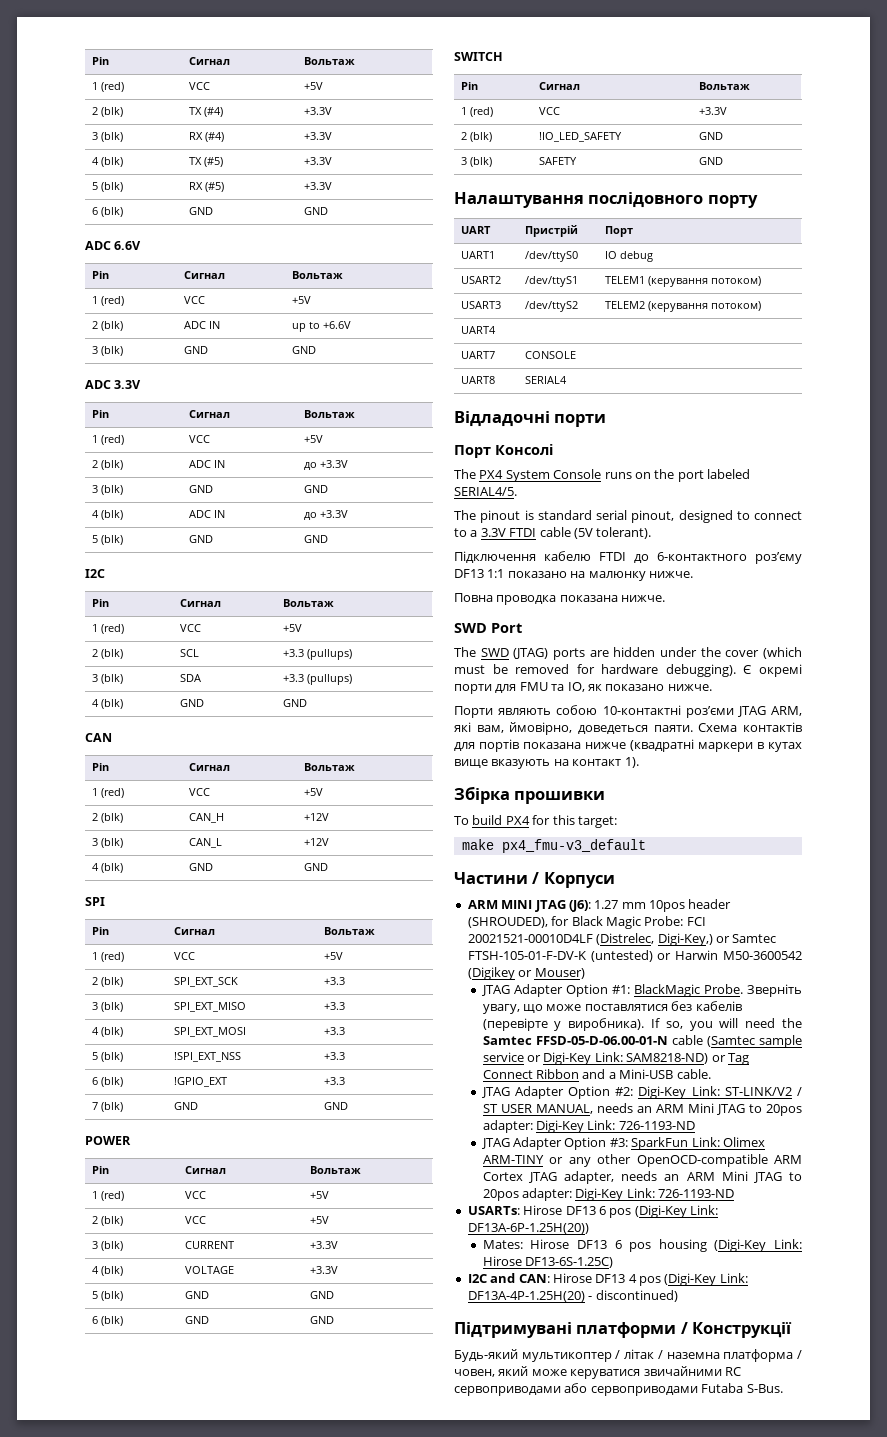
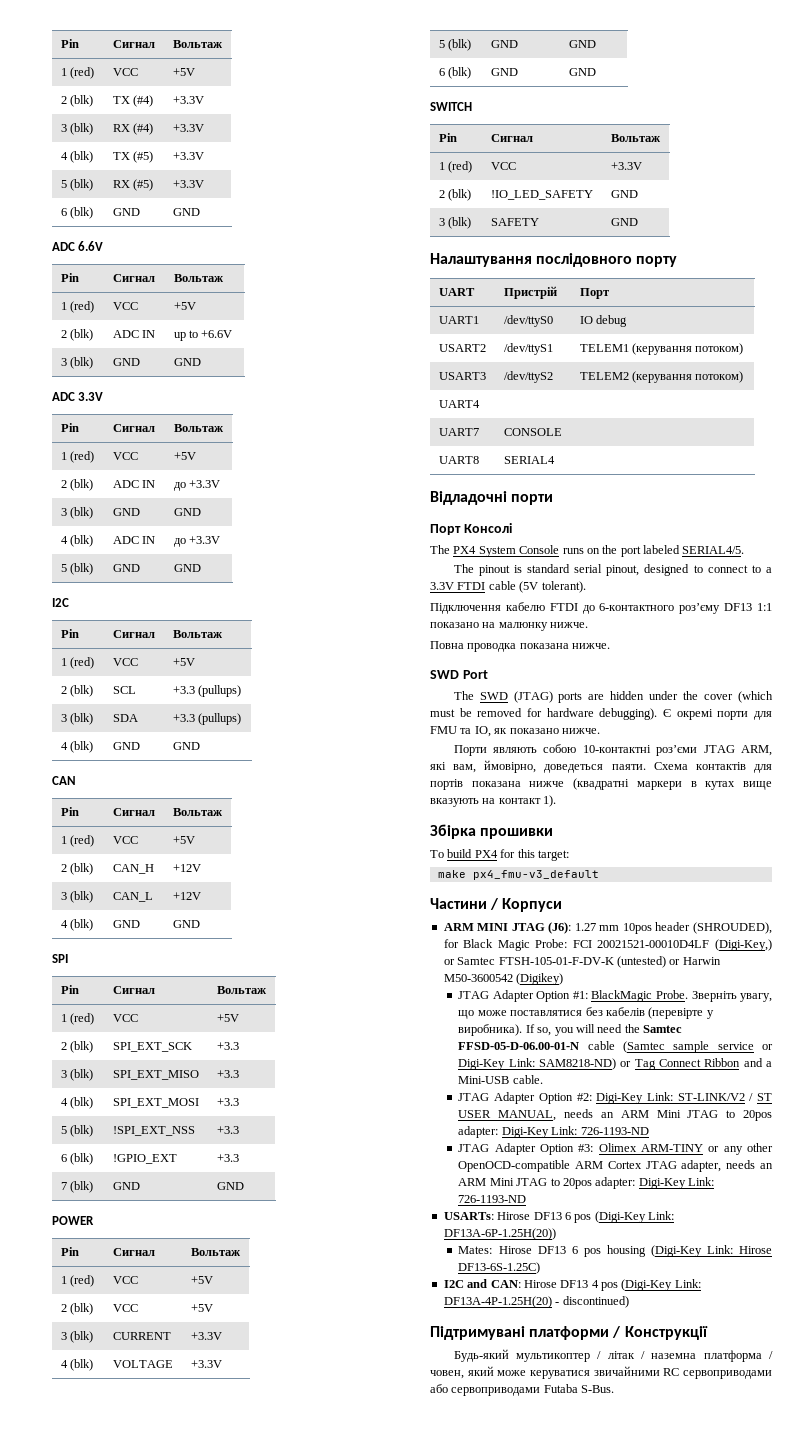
- ARM MINI JTAG (J6): 1.27 mm 10pos header (SHROUDED), for Black Magic Probe: FCI 20021521-00010D4LF (Distrelec, Digi-Key,) or Samtec FTSH-105-01-F-DV-K (untested) or Harwin M50-3600542 (Digikey or Mouser)
+ ARM MINI JTAG (J6): 1.27 mm 10pos header (SHROUDED), for Black Magic Probe: FCI 20021521-00010D4LF (Digi-Key,) or Samtec FTSH-105-01-F-DV-K (untested) or Harwin M50-3600542 (Digikey)
- JTAG Adapter Option #3: SparkFun Link: Olimex ARM-TINY or any other OpenOCD-compatible ARM Cortex JTAG adapter, needs an ARM Mini JTAG to 20pos adapter: Digi-Key Link: 726-1193-ND
+ JTAG Adapter Option #3: Olimex ARM-TINY or any other OpenOCD-compatible ARM Cortex JTAG adapter, needs an ARM Mini JTAG to 20pos adapter: Digi-Key Link: 726-1193-ND

